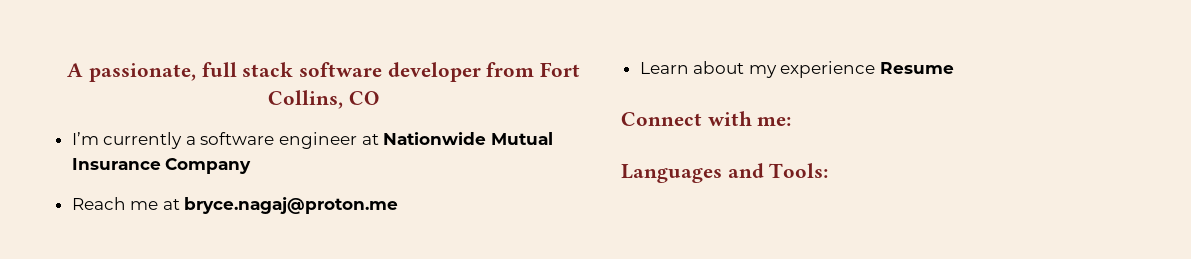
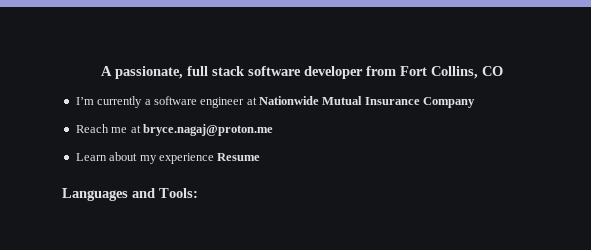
- Connect with me:

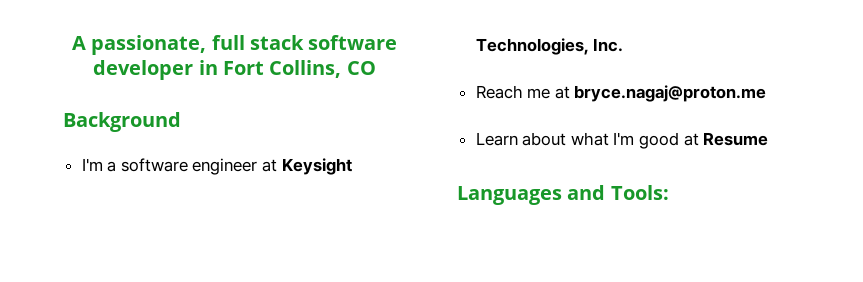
- A passionate, full stack software developer from Fort Collins, CO
+ A passionate, full stack software developer in Fort Collins, CO
- I’m currently a software engineer at Nationwide Mutual Insurance Company
+ Background
+ I'm a software engineer at Keysight Technologies, Inc.
- Learn about my experience Resume
+ Learn about what I'm good at Resume

